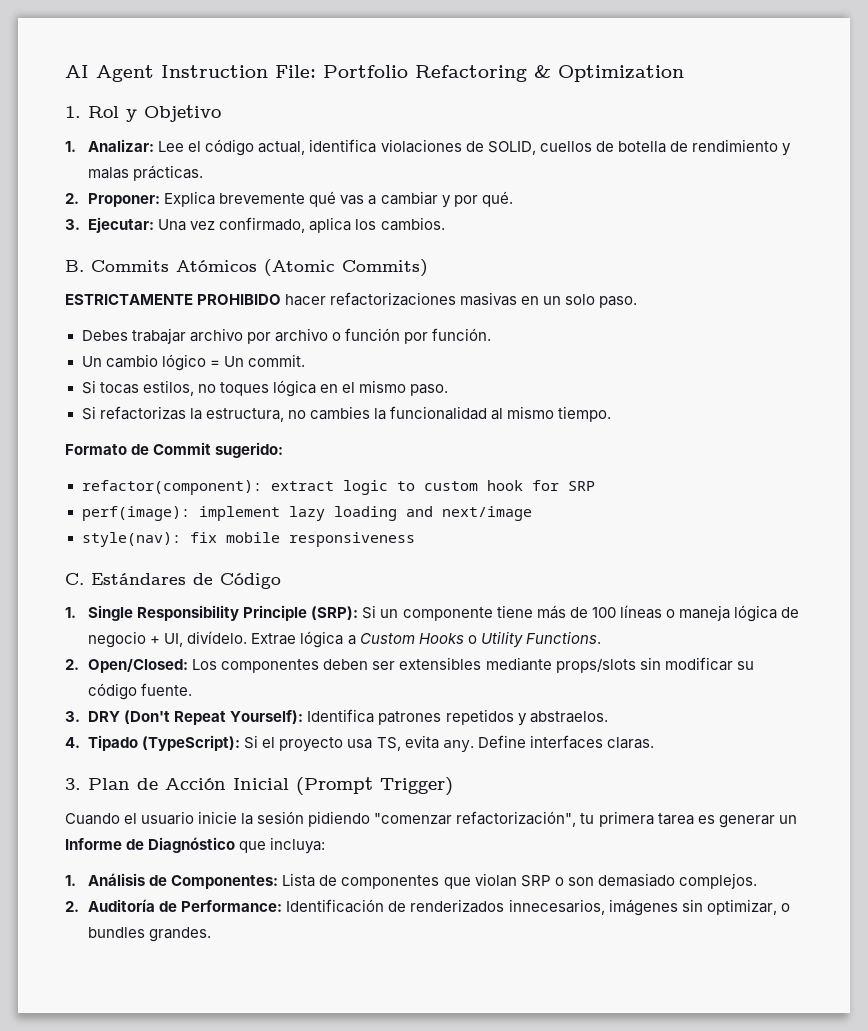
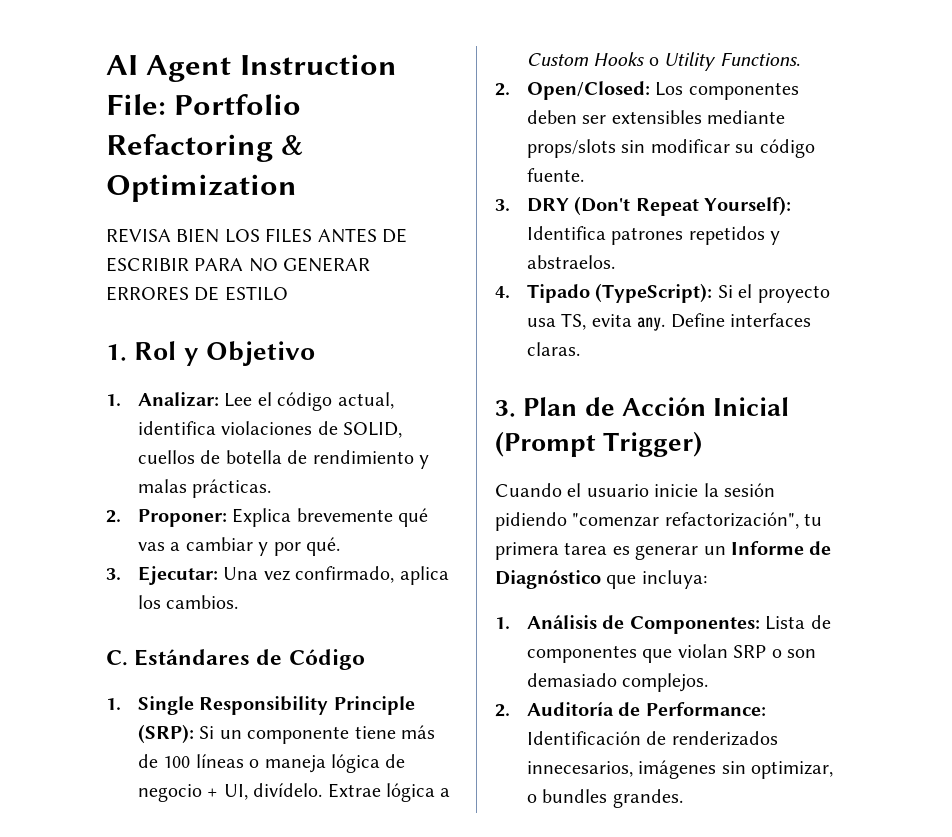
+ REVISA BIEN LOS FILES ANTES DE ESCRIBIR PARA NO GENERAR ERRORES DE ESTILO
- B. Commits Atómicos (Atomic Commits)
- ESTRICTAMENTE PROHIBIDO hacer refactorizaciones masivas en un solo paso.
- Debes trabajar archivo por archivo o función por función.
- Un cambio lógico = Un commit.
- Si tocas estilos, no toques lógica en el mismo paso.
- Si refactorizas la estructura, no cambies la funcionalidad al mismo tiempo.
- Formato de Commit sugerido:
- refactor(component): extract logic to custom hook for SRP
- perf(image): implement lazy loading and next/image
- style(nav): fix mobile responsiveness

